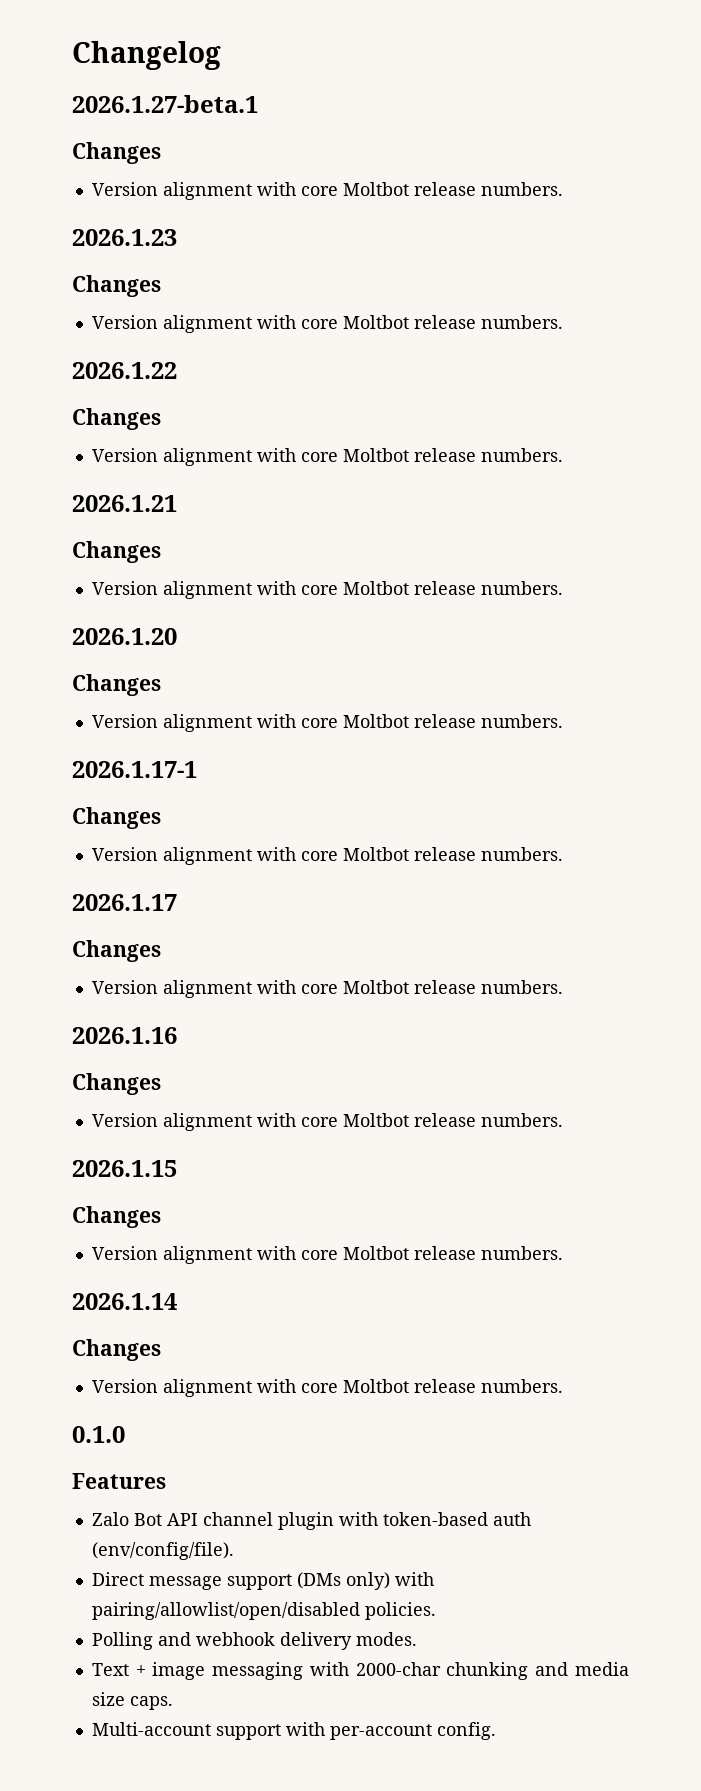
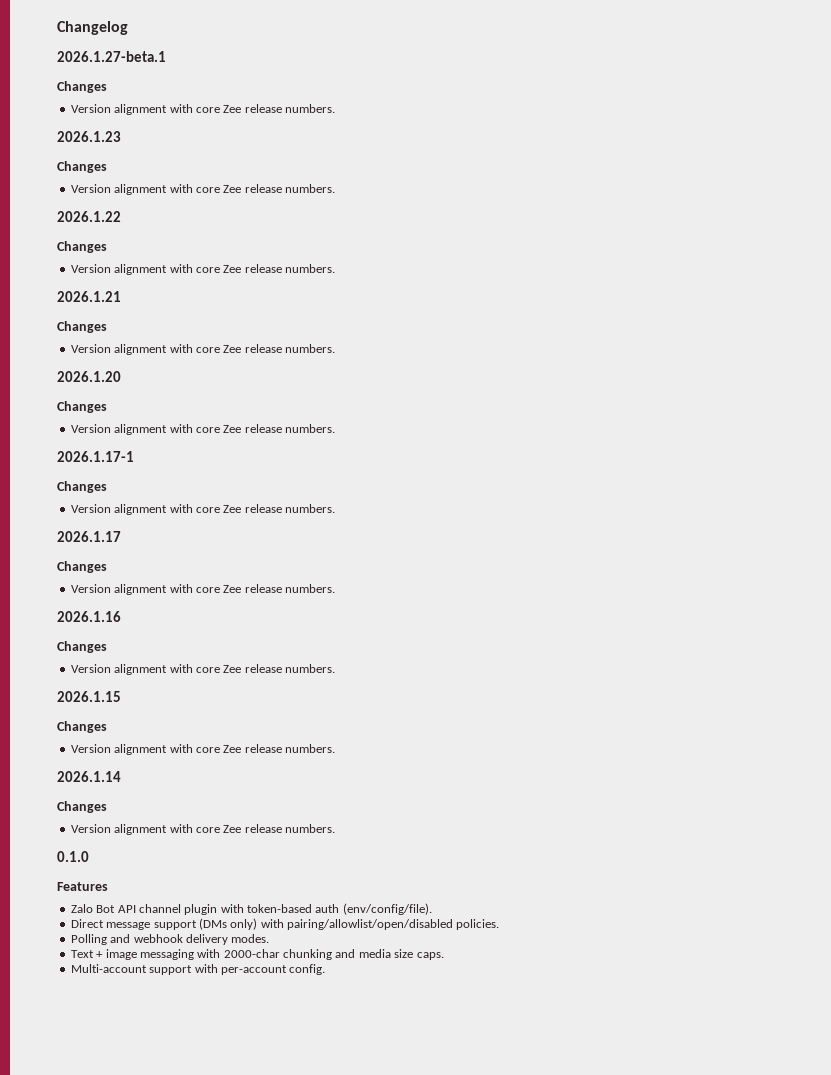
  2026.1.27-beta.1
  Changes
- Version alignment with core Moltbot release numbers.
+ Version alignment with core Zee release numbers.
  2026.1.23
  Changes
- Version alignment with core Moltbot release numbers.
+ Version alignment with core Zee release numbers.
  2026.1.22
  Changes
- Version alignment with core Moltbot release numbers.
+ Version alignment with core Zee release numbers.
  2026.1.21
  Changes
- Version alignment with core Moltbot release numbers.
+ Version alignment with core Zee release numbers.
  2026.1.20
  Changes
- Version alignment with core Moltbot release numbers.
+ Version alignment with core Zee release numbers.
  2026.1.17-1
  Changes
- Version alignment with core Moltbot release numbers.
+ Version alignment with core Zee release numbers.
  2026.1.17
  Changes
- Version alignment with core Moltbot release numbers.
+ Version alignment with core Zee release numbers.
  2026.1.16
  Changes
- Version alignment with core Moltbot release numbers.
+ Version alignment with core Zee release numbers.
  2026.1.15
  Changes
- Version alignment with core Moltbot release numbers.
+ Version alignment with core Zee release numbers.
  2026.1.14
  Changes
- Version alignment with core Moltbot release numbers.
+ Version alignment with core Zee release numbers.

